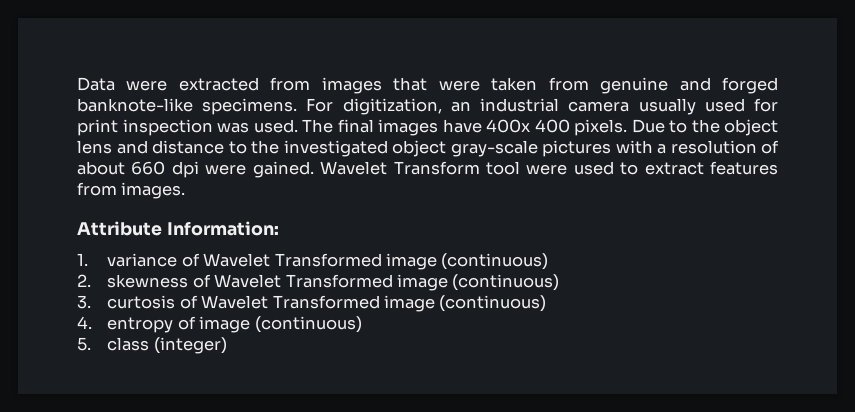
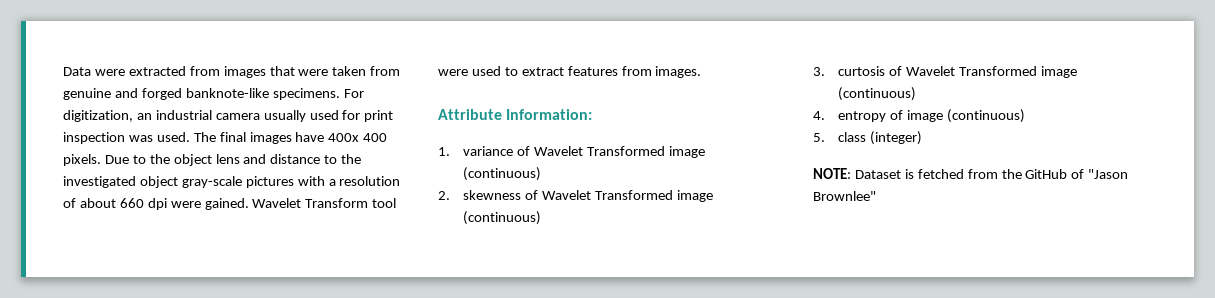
+ NOTE: Dataset is fetched from the GitHub of "Jason Brownlee"

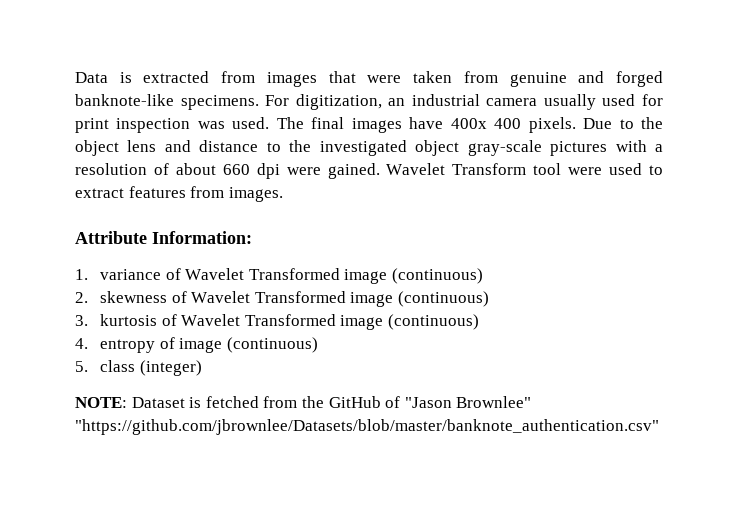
- Data were extracted from images that were taken from genuine and forged banknote-like specimens.
+ Data is extracted from images that were taken from genuine and forged banknote-like specimens.
- 3. curtosis of Wavelet Transformed image (continuous)
+ 3. kurtosis of Wavelet Transformed image (continuous)
- NOTE: Dataset is fetched from the GitHub of "Jason Brownlee"
+ NOTE: Dataset is fetched from the GitHub of "Jason Brownlee" "https://github.com/jbrownlee/Datasets/blob/master/banknote_authentication.csv"

